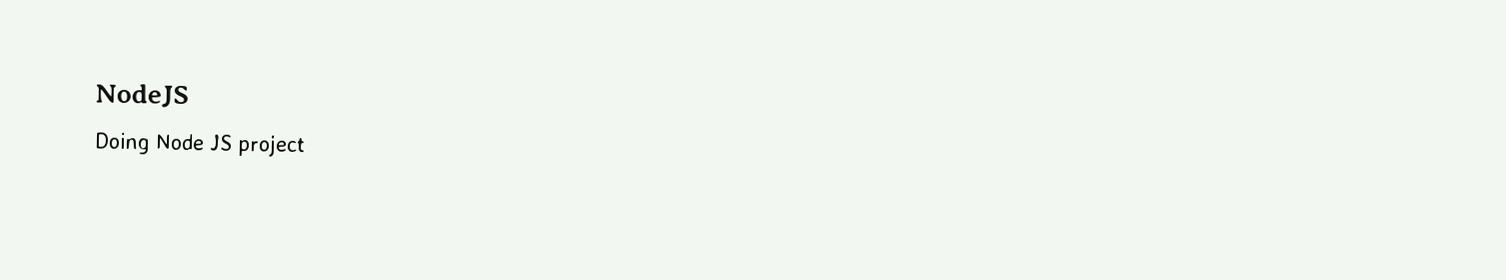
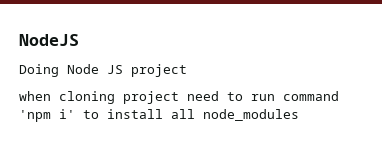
+ when cloning project need to run command 'npm i' to install all node_modules

